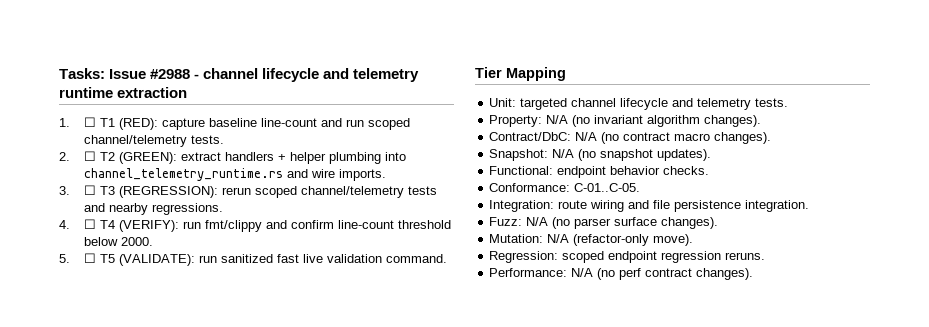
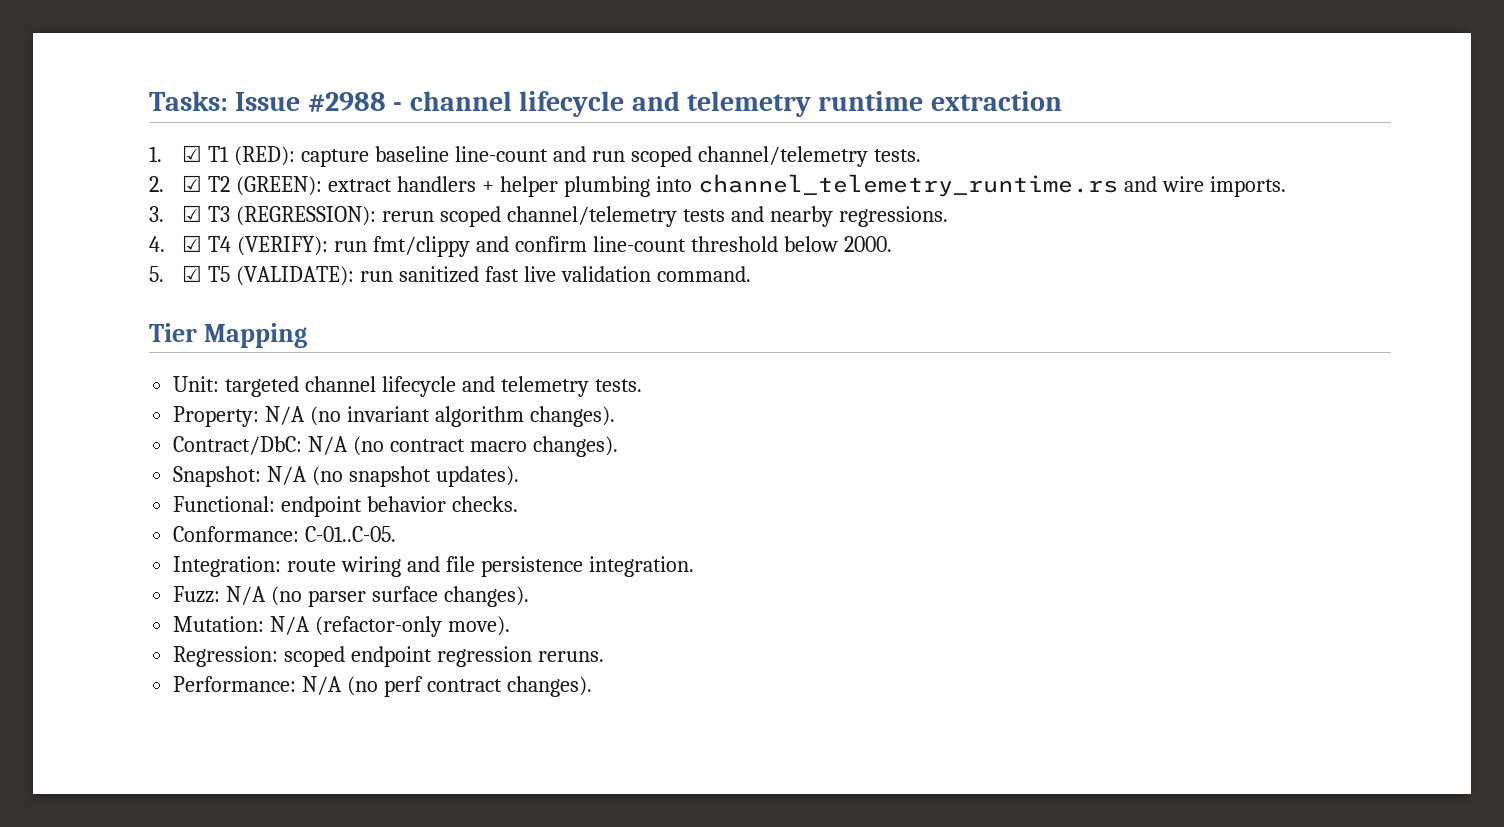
- 1. ☐ T1 (RED): capture baseline line-count and run scoped channel/telemetry tests.
+ 1. ☑ T1 (RED): capture baseline line-count and run scoped channel/telemetry tests.
- 2. ☐ T2 (GREEN): extract handlers + helper plumbing into channel_telemetry_runtime.rs and wire imports.
+ 2. ☑ T2 (GREEN): extract handlers + helper plumbing into channel_telemetry_runtime.rs and wire imports.
- 3. ☐ T3 (REGRESSION): rerun scoped channel/telemetry tests and nearby regressions.
+ 3. ☑ T3 (REGRESSION): rerun scoped channel/telemetry tests and nearby regressions.
- 4. ☐ T4 (VERIFY): run fmt/clippy and confirm line-count threshold below 2000.
+ 4. ☑ T4 (VERIFY): run fmt/clippy and confirm line-count threshold below 2000.
- 5. ☐ T5 (VALIDATE): run sanitized fast live validation command.
+ 5. ☑ T5 (VALIDATE): run sanitized fast live validation command.

